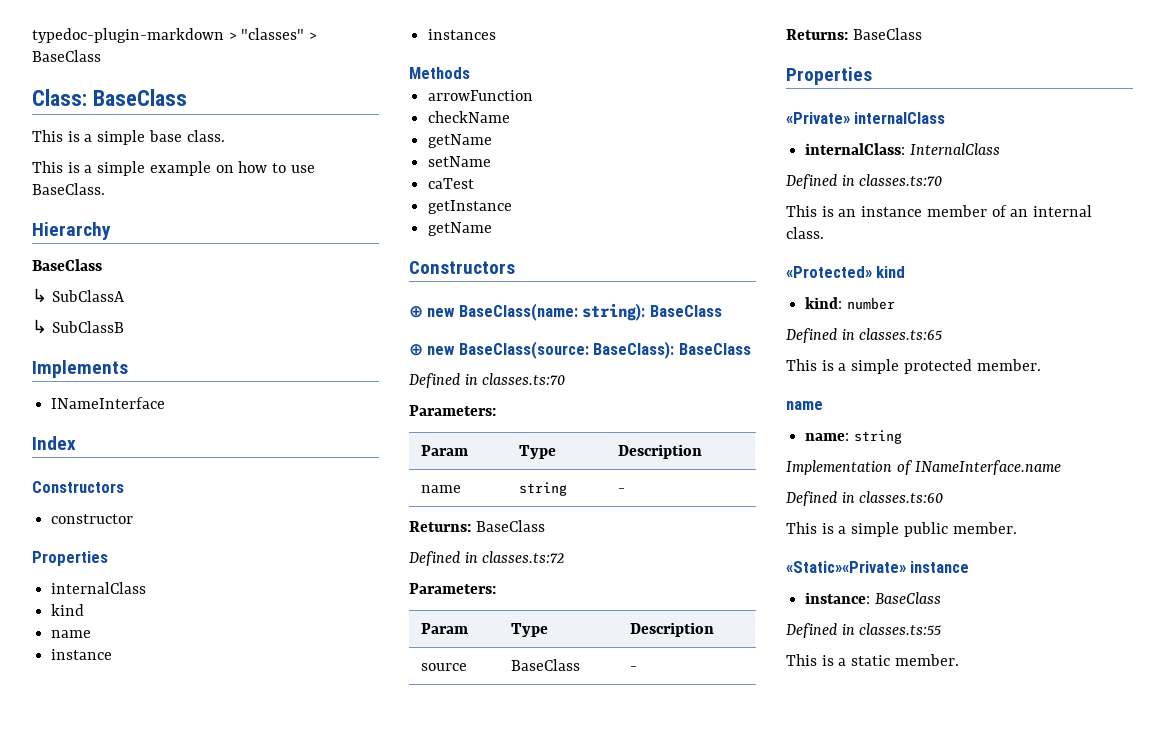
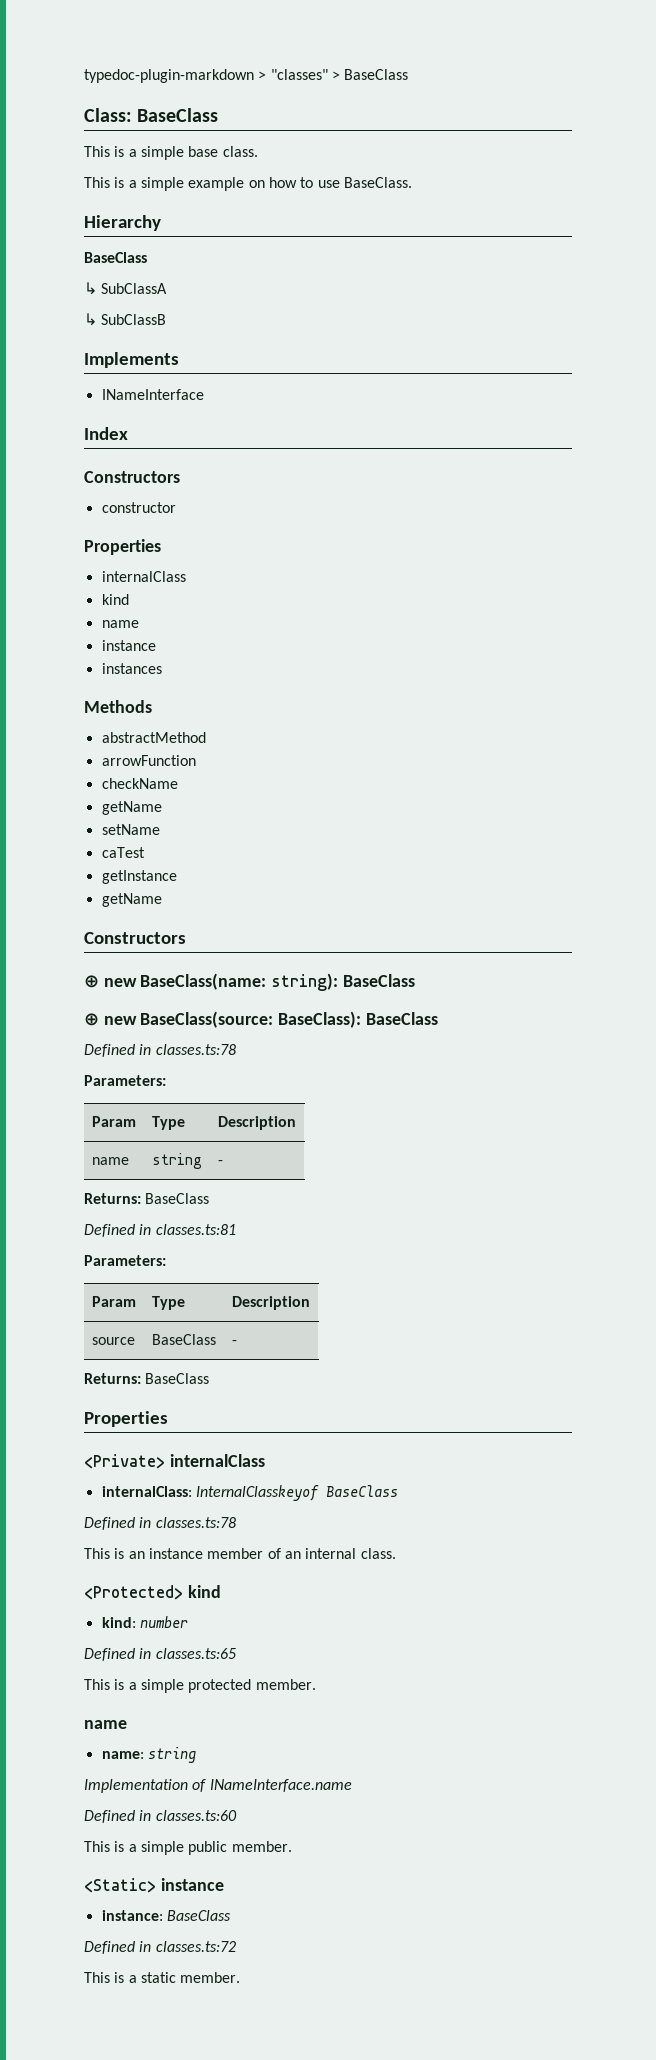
+ abstractMethod
  ⊕ new BaseClass(source: BaseClass): BaseClass
- Defined in classes.ts:70
+ Defined in classes.ts:78
- Defined in classes.ts:72
+ Defined in classes.ts:81
- «Private» internalClass
+ <Private> internalClass
- internalClass: InternalClass
- Defined in classes.ts:70
+ internalClass: InternalClasskeyof BaseClass
+ Defined in classes.ts:78
- «Protected» kind
+ <Protected> kind
- «Static»«Private» instance
+ <Static> instance
- Defined in classes.ts:55
+ Defined in classes.ts:72

